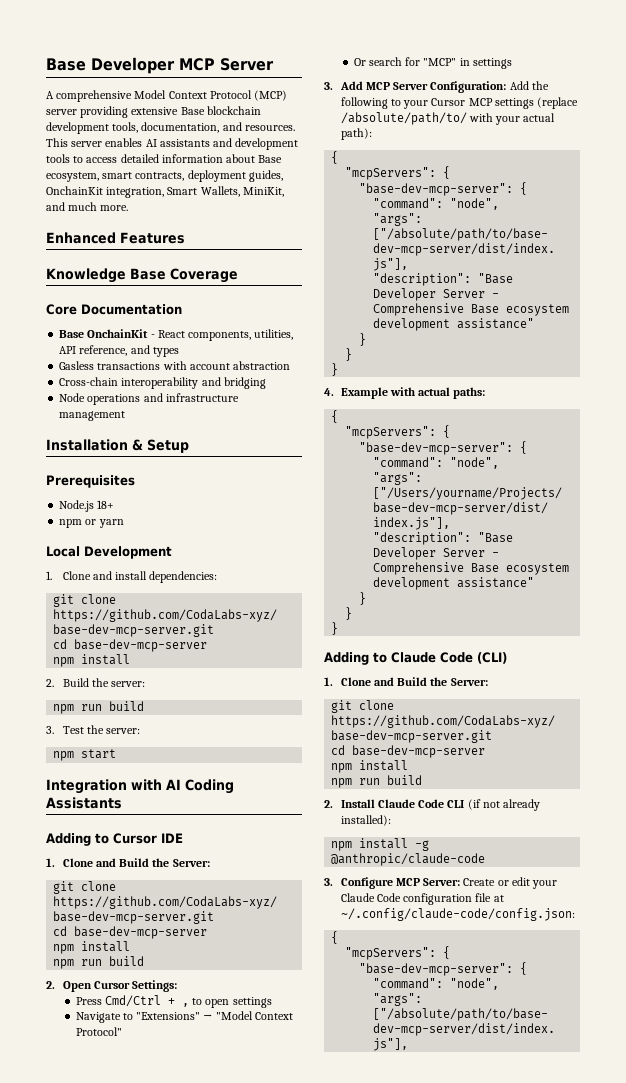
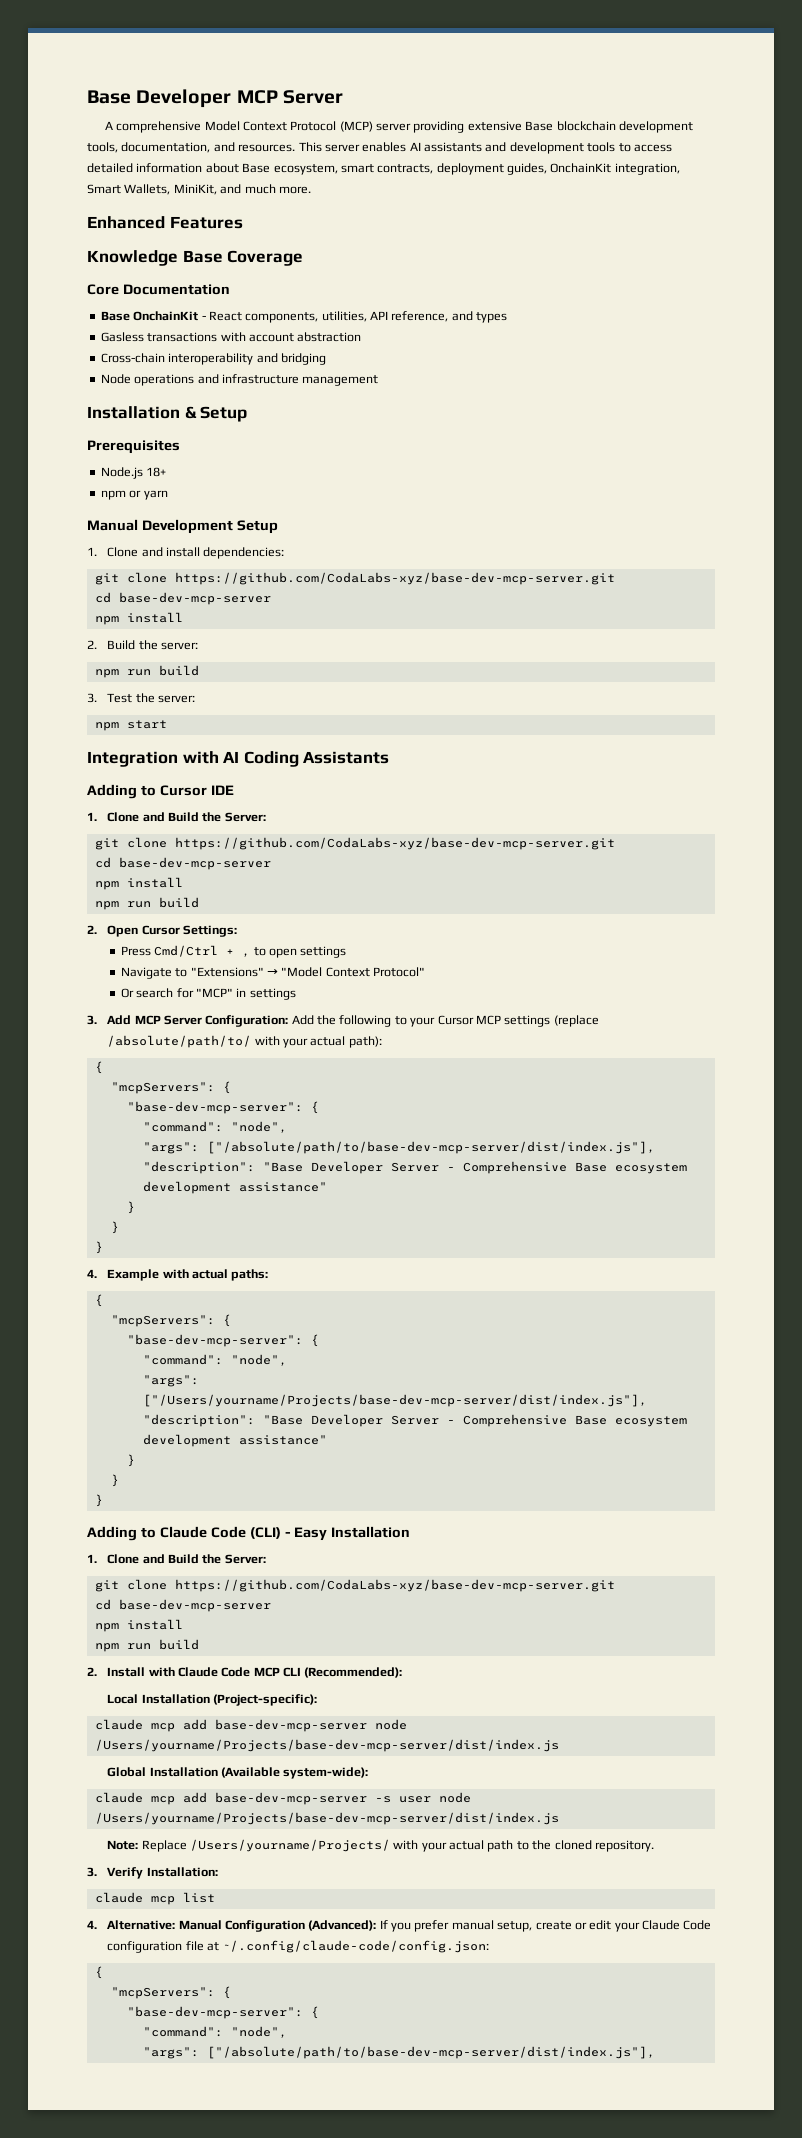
- Local Development
+ Manual Development Setup
- Adding to Claude Code (CLI)
+ Adding to Claude Code (CLI) - Easy Installation
- 2. Install Claude Code CLI (if not already installed):
- npm install -g @anthropic/claude-code
- 3. Configure MCP Server: Create or edit your Claude Code configuration file at ~/.config/claude-code/config.json:
+ 2. Install with Claude Code MCP CLI (Recommended):
+ Local Installation (Project-specific):
+ claude mcp add base-dev-mcp-server node /Users/yourname/Projects/base-dev-mcp-server/dist/index.js
+ Global Installation (Available system-wide):
+ claude mcp add base-dev-mcp-server -s user node /Users/yourname/Projects/base-dev-mcp-server/dist/index.js
+ Note: Replace /Users/yourname/Projects/ with your actual path to the cloned repository.
+ 3. Verify Installation:
+ claude mcp list
+ 4. Alternative: Manual Configuration (Advanced): If you prefer manual setup, create or edit your Claude Code configuration file at ~/.config/claude-code/config.json:

